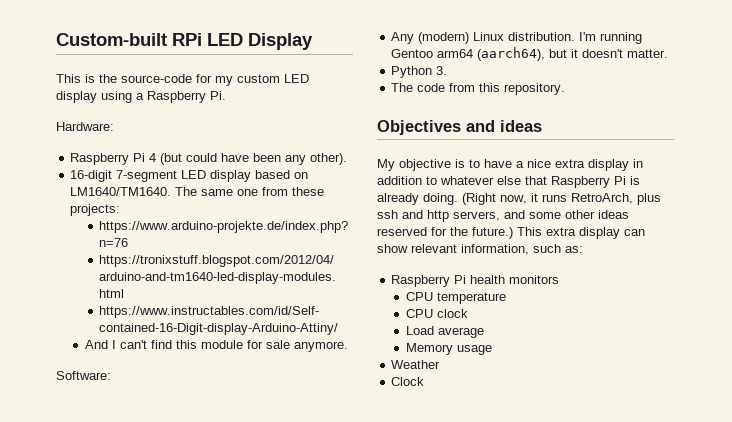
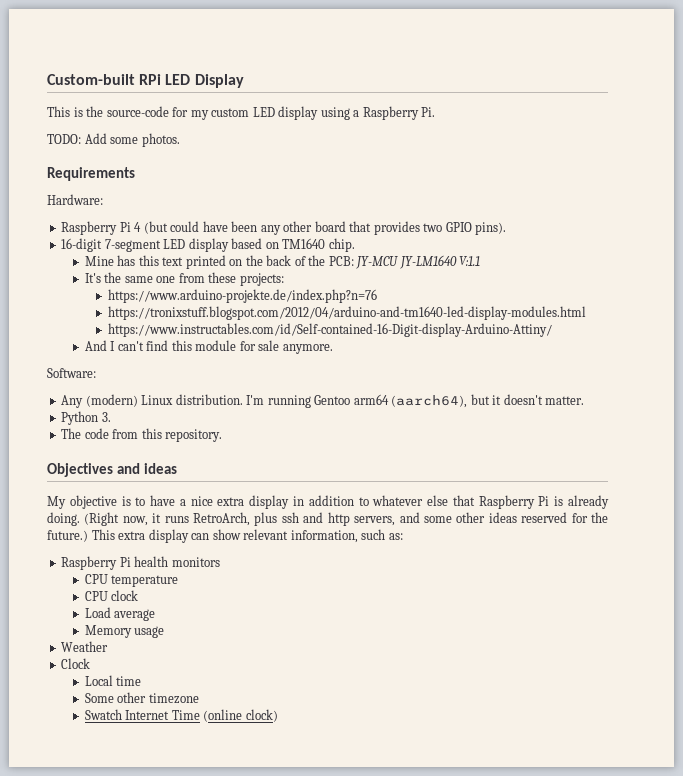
+ TODO: Add some photos.
+ Requirements
- Raspberry Pi 4 (but could have been any other).
+ Raspberry Pi 4 (but could have been any other board that provides two GPIO pins).
- 16-digit 7-segment LED display based on LM1640/TM1640. The same one from these projects:
+ 16-digit 7-segment LED display based on TM1640 chip.
+ Mine has this text printed on the back of the PCB: JY-MCU JY-LM1640 V:1.1
+ It's the same one from these projects:
+ Local time
+ Some other timezone
+ Swatch Internet Time (online clock)

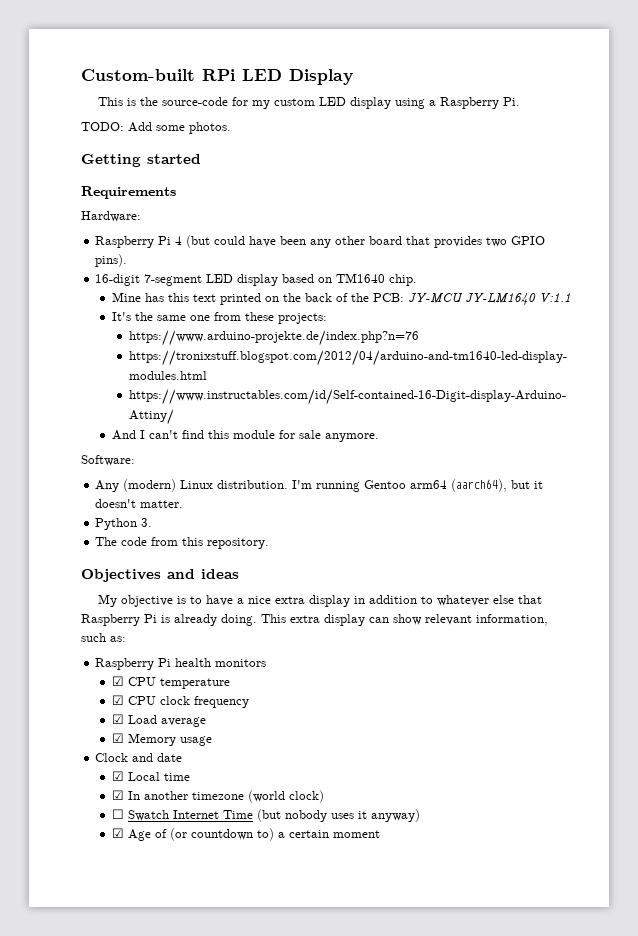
+ Getting started
- (Right now, it runs RetroArch, plus ssh and http servers, and some other ideas reserved for the future.)
- CPU temperature
+ ☑ CPU temperature
- CPU clock
- Load average
+ ☑ CPU clock frequency
+ ☑ Load average
- Memory usage
+ ☑ Memory usage
- Weather
- Clock
- Local time
- Some other timezone
- Swatch Internet Time (online clock)
+ Clock and date
+ ☑ Local time
+ ☑ In another timezone (world clock)
+ ☐ Swatch Internet Time (but nobody uses it anyway)
+ ☑ Age of (or countdown to) a certain moment

